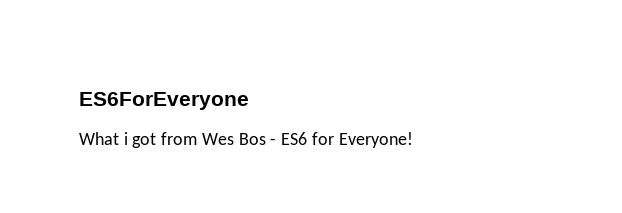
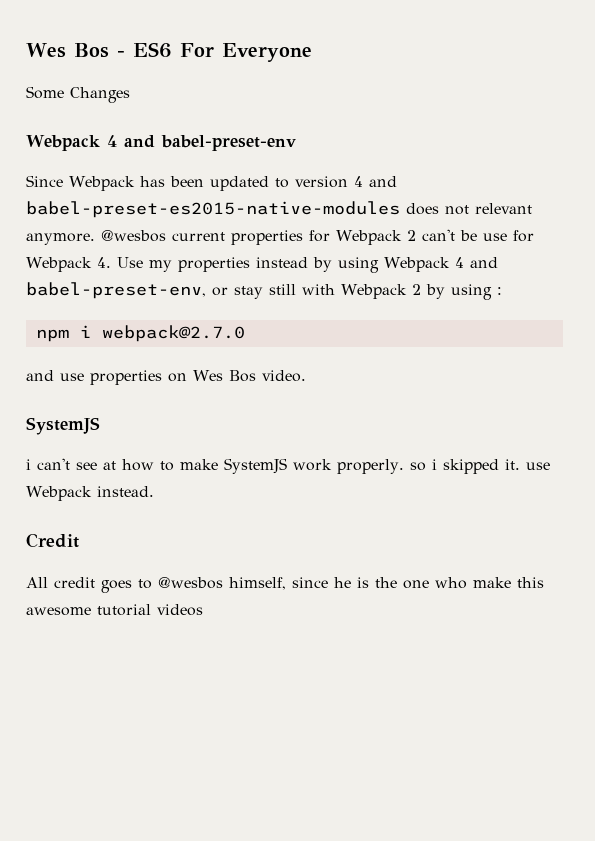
- ES6ForEveryone
- What i got from Wes Bos - ES6 for Everyone!
+ Wes Bos - ES6 For Everyone
+ Some Changes
+ Webpack 4 and babel-preset-env
+ Since Webpack has been updated to version 4 and babel-preset-es2015-native-modules does not relevant anymore. @wesbos current properties for Webpack 2 can't be use for Webpack 4. Use my properties instead by using Webpack 4 and babel-preset-env, or stay still with Webpack 2 by using :
+ npm i webpack@2.7.0
+ and use properties on Wes Bos video.
+ SystemJS
+ i can't see at how to make SystemJS work properly. so i skipped it. use Webpack instead.
+ Credit
+ All credit goes to @wesbos himself, since he is the one who make this awesome tutorial videos

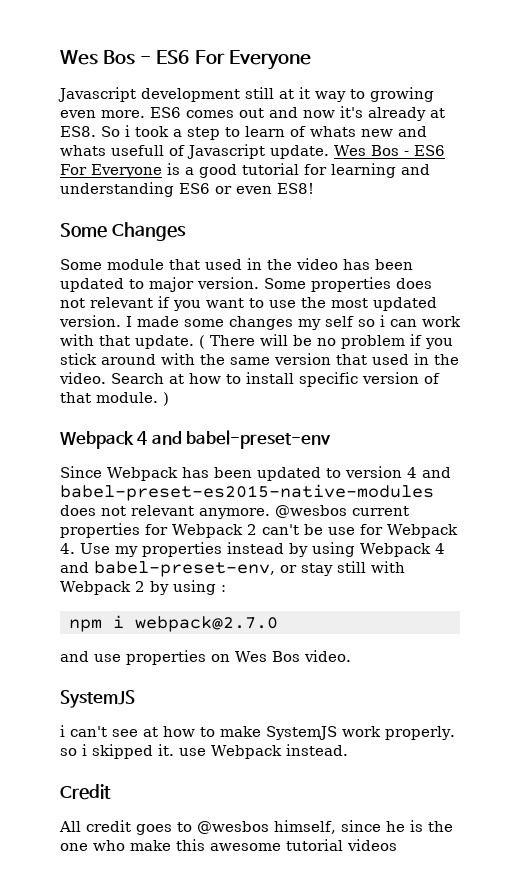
+ Javascript development still at it way to growing even more. ES6 comes out and now it's already at ES8. So i took a step to learn of whats new and whats usefull of Javascript update. Wes Bos - ES6 For Everyone is a good tutorial for learning and understanding ES6 or even ES8!
  Some Changes
+ Some module that used in the video has been updated to major version. Some properties does not relevant if you want to use the most updated version. I made some changes my self so i can work with that update. ( There will be no problem if you stick around with the same version that used in the video. Search at how to install specific version of that module. )

